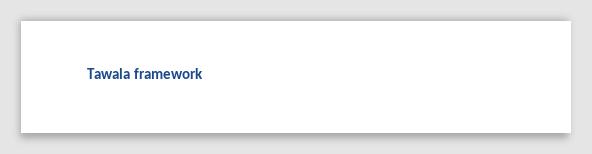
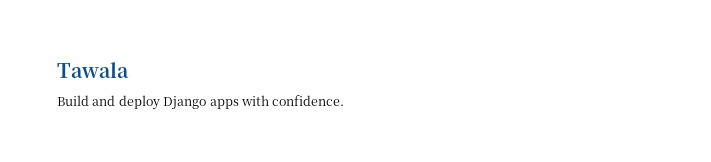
- Tawala framework
+ Tawala
+ Build and deploy Django apps with confidence.

